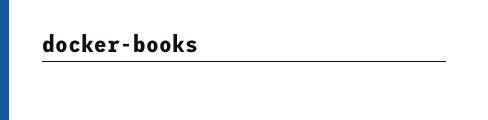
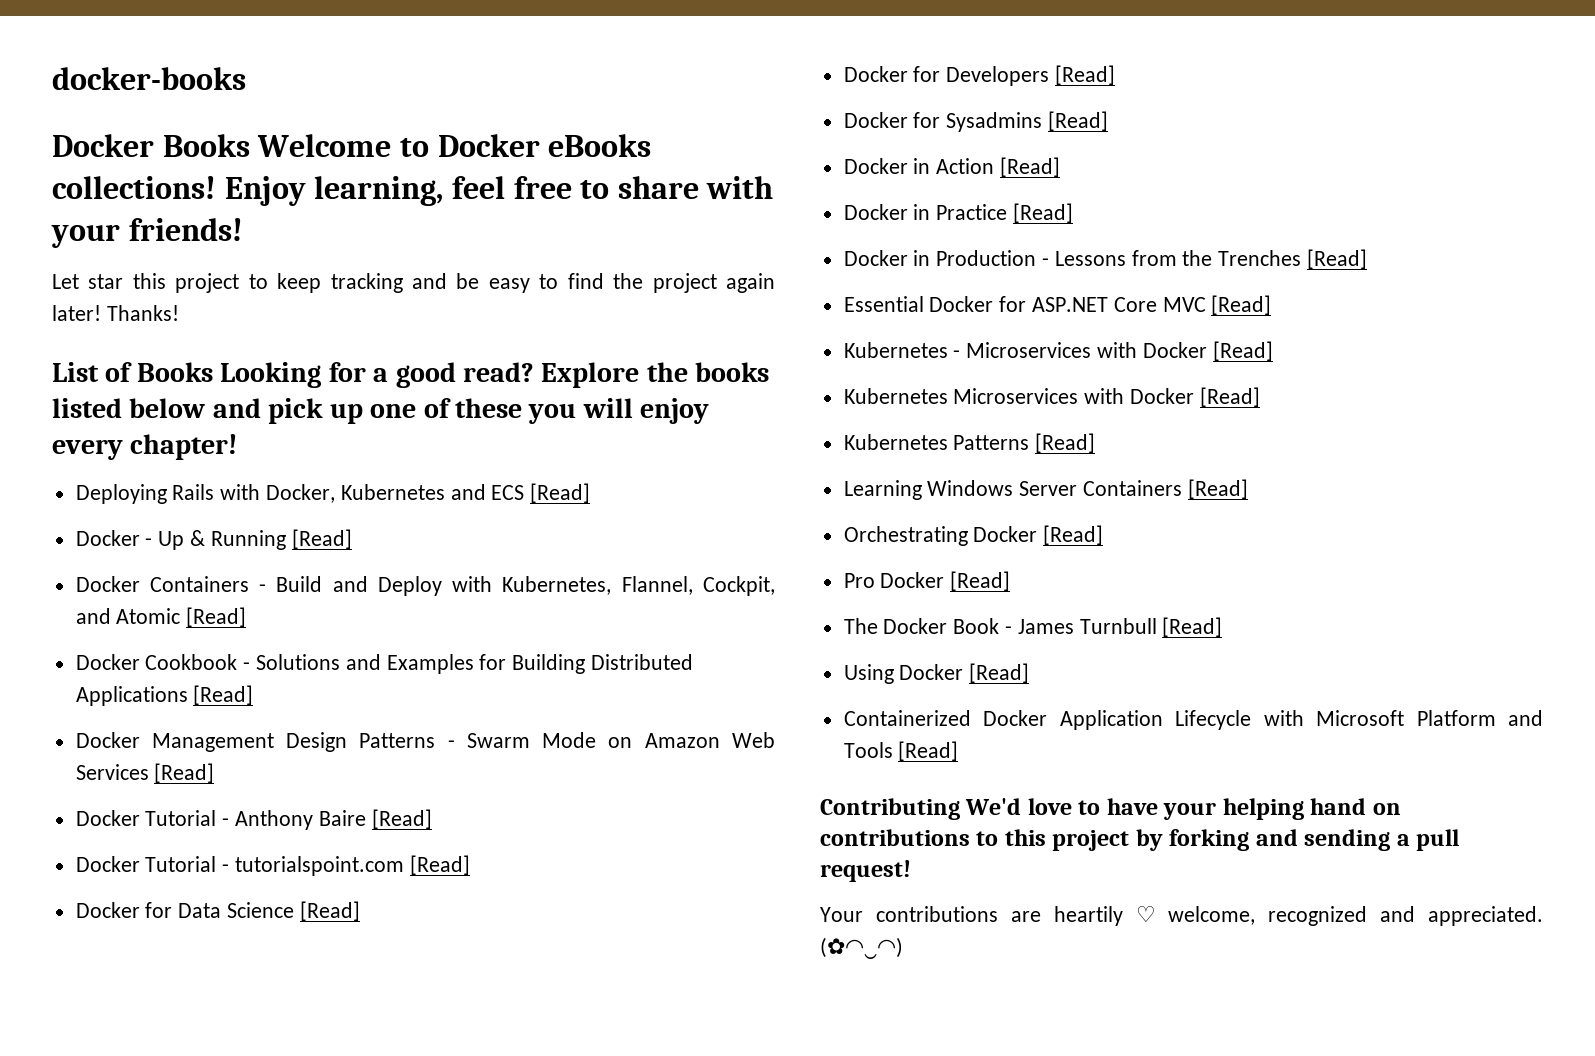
+ Docker Books Welcome to Docker eBooks collections! Enjoy learning, feel free to share with your friends!
+ Let star this project to keep tracking and be easy to find the project again later! Thanks!
+ List of Books Looking for a good read? Explore the books listed below and pick up one of these you will enjoy every chapter!
+ Deploying Rails with Docker, Kubernetes and ECS [Read]
+ Docker - Up & Running [Read]
+ Docker Containers - Build and Deploy with Kubernetes, Flannel, Cockpit, and Atomic [Read]
+ Docker Cookbook - Solutions and Examples for Building Distributed Applications [Read]
+ Docker Management Design Patterns - Swarm Mode on Amazon Web Services [Read]
+ Docker Tutorial - Anthony Baire [Read]
+ Docker Tutorial - tutorialspoint.com [Read]
+ Docker for Data Science [Read]
+ Docker for Developers [Read]
+ Docker for Sysadmins [Read]
+ Docker in Action [Read]
+ Docker in Practice [Read]
+ Docker in Production - Lessons from the Trenches [Read]
+ Essential Docker for ASP.NET Core MVC [Read]
+ Kubernetes - Microservices with Docker [Read]
+ Kubernetes Microservices with Docker [Read]
+ Kubernetes Patterns [Read]
+ Learning Windows Server Containers [Read]
+ Orchestrating Docker [Read]
+ Pro Docker [Read]
+ The Docker Book - James Turnbull [Read]
+ Using Docker [Read]
+ Containerized Docker Application Lifecycle with Microsoft Platform and Tools [Read]
+ Contributing We'd love to have your helping hand on contributions to this project by forking and sending a pull request!
+ Your contributions are heartily ♡ welcome, recognized and appreciated. (✿◠‿◠)

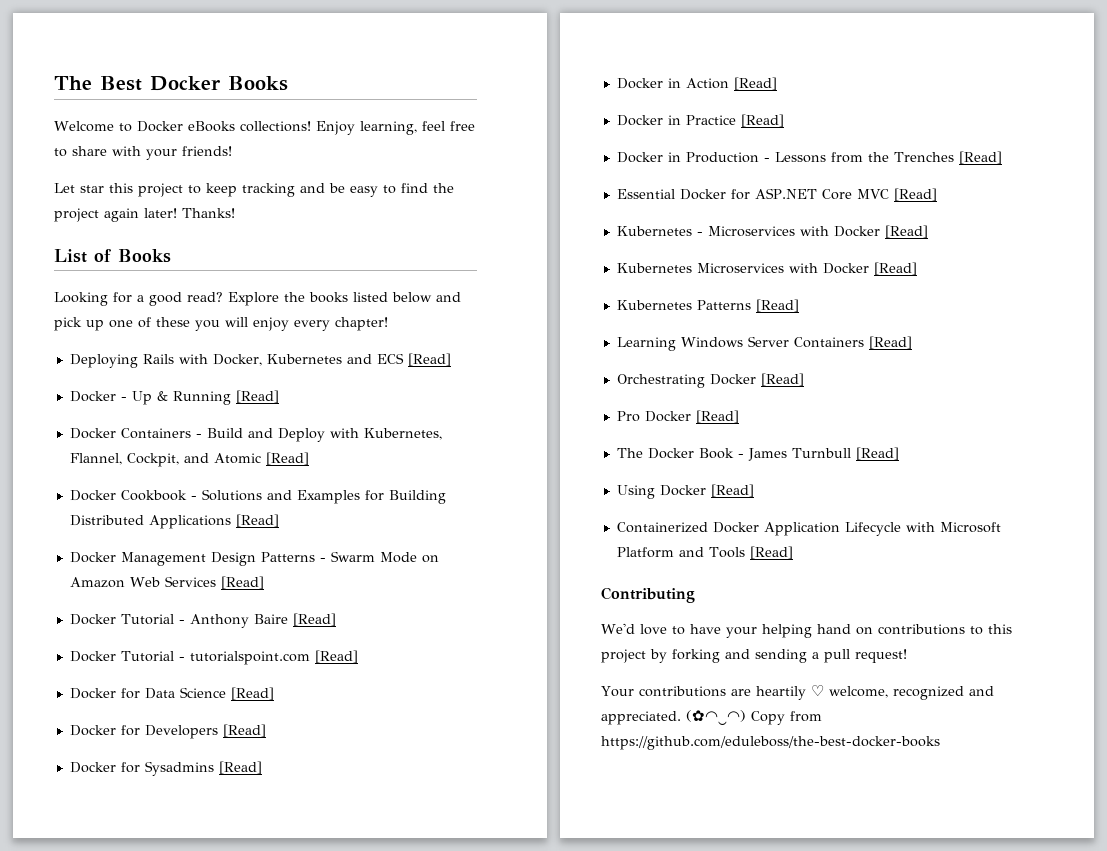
- docker-books
- Docker Books Welcome to Docker eBooks collections!
+ The Best Docker Books
+ Welcome to Docker eBooks collections!
- List of Books Looking for a good read?
+ List of Books
+ Looking for a good read?
- Contributing We'd love to have your helping hand on contributions to this project by forking and sending a pull request!
+ Contributing
+ We'd love to have your helping hand on contributions to this project by forking and sending a pull request!
- (✿◠‿◠)
+ (✿◠‿◠) Copy from https://github.com/eduleboss/the-best-docker-books

